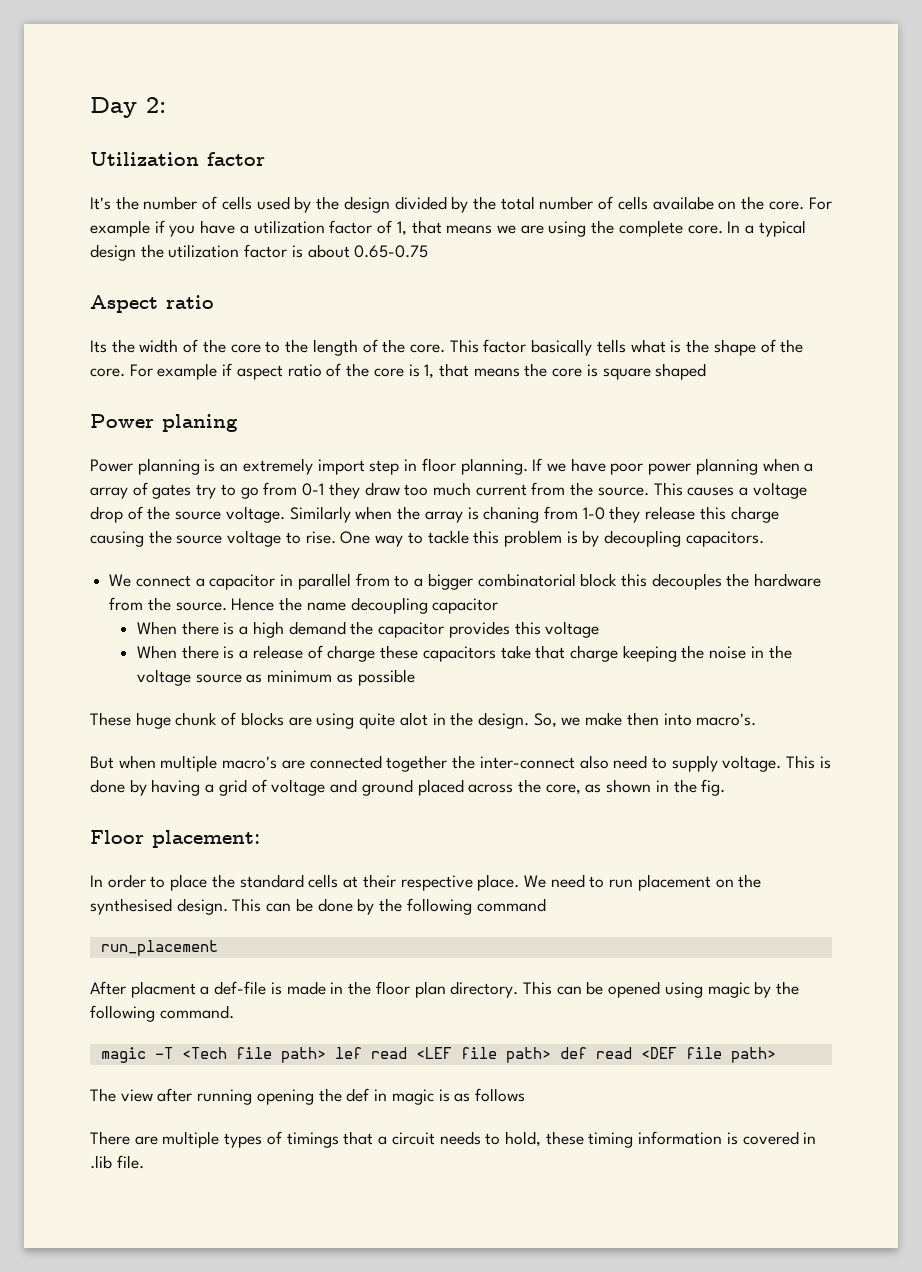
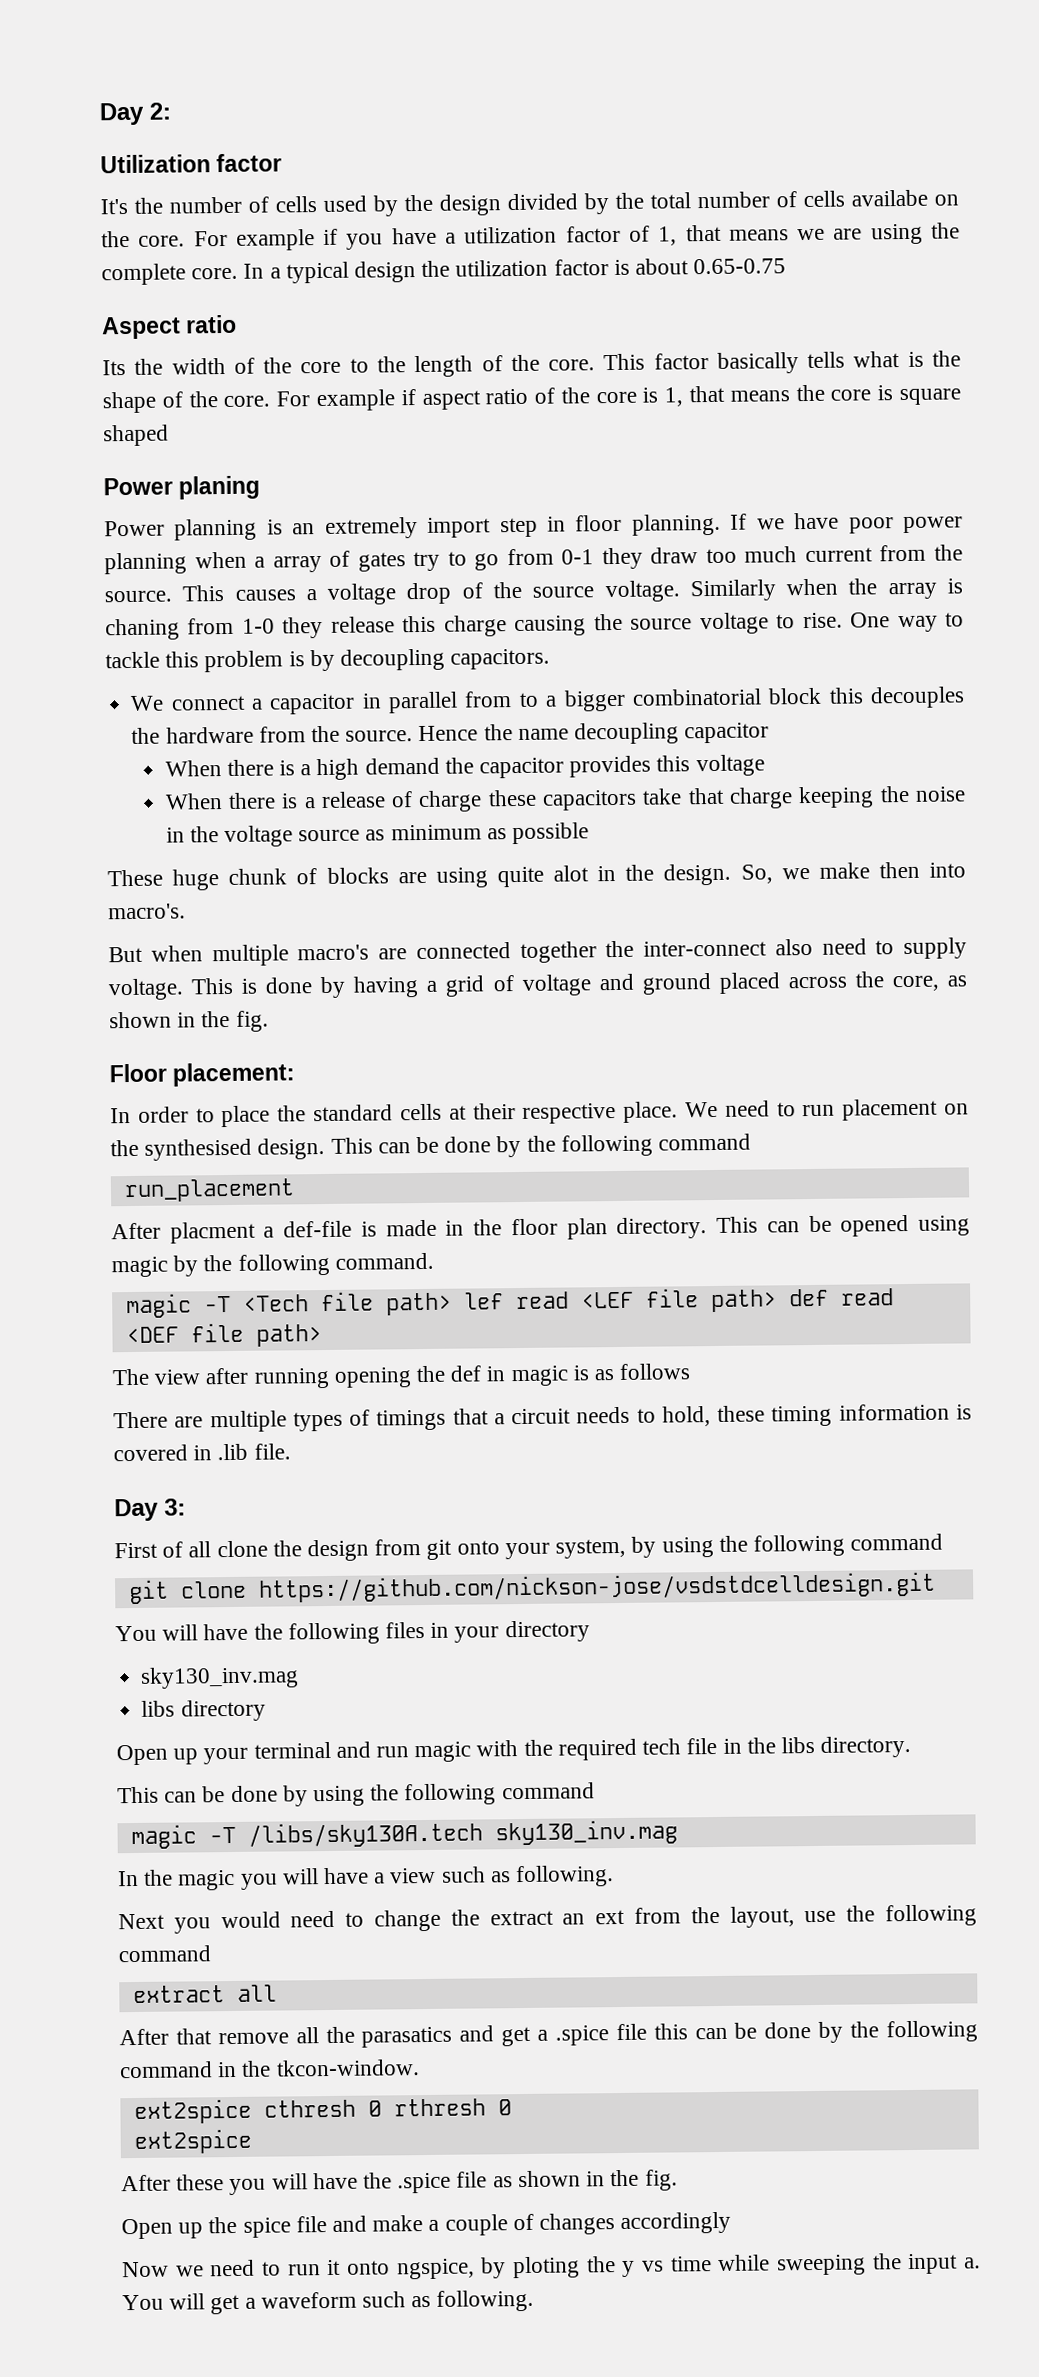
+ Day 3:
+ First of all clone the design from git onto your system, by using the following command
+ git clone https://github.com/nickson-jose/vsdstdcelldesign.git
+ You will have the following files in your directory
+ sky130_inv.mag
+ libs directory
+ Open up your terminal and run magic with the required tech file in the libs directory.
+ This can be done by using the following command
+ magic -T /libs/sky130A.tech sky130_inv.mag
+ In the magic you will have a view such as following.
+ Next you would need to change the extract an ext from the layout, use the following command
+ extract all
+ After that remove all the parasatics and get a .spice file this can be done by the following command in the tkcon-window.
+ ext2spice cthresh 0 rthresh 0
+ ext2spice
+ After these you will have the .spice file as shown in the fig.
+ Open up the spice file and make a couple of changes accordingly
+ Now we need to run it onto ngspice, by ploting the y vs time while sweeping the input a. You will get a waveform such as following.

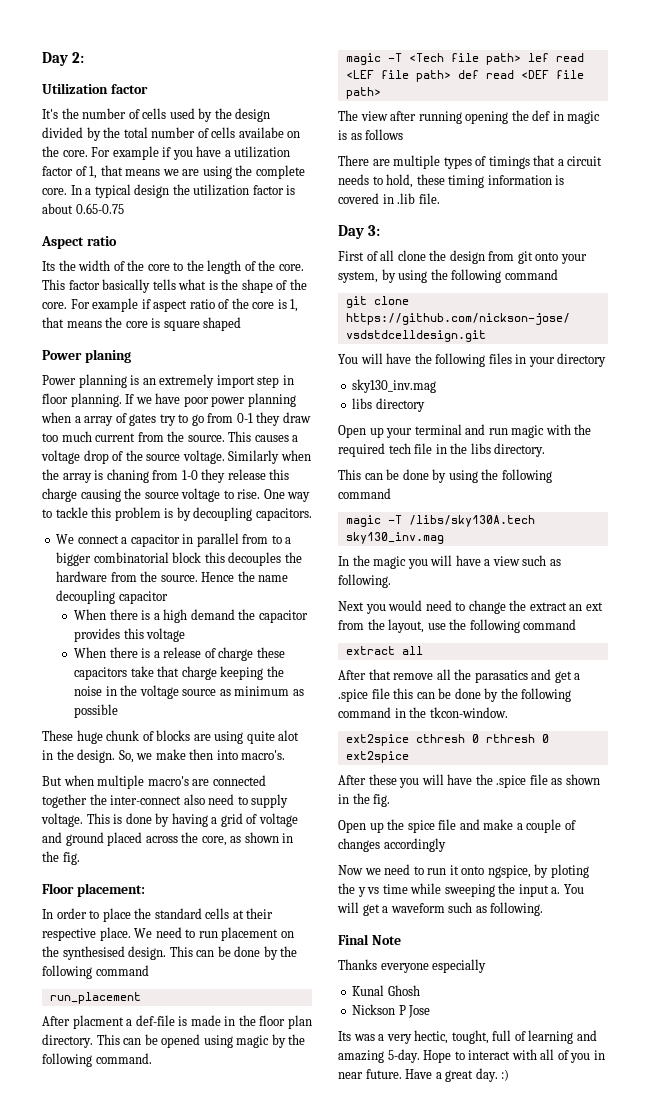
+ Final Note
+ Thanks everyone especially
+ Kunal Ghosh
+ Nickson P Jose
+ Its was a very hectic, tought, full of learning and amazing 5-day. Hope to interact with all of you in near future. Have a great day. :)

